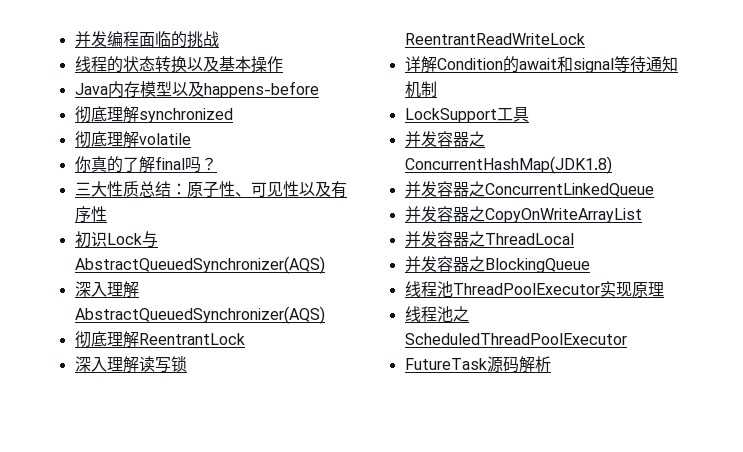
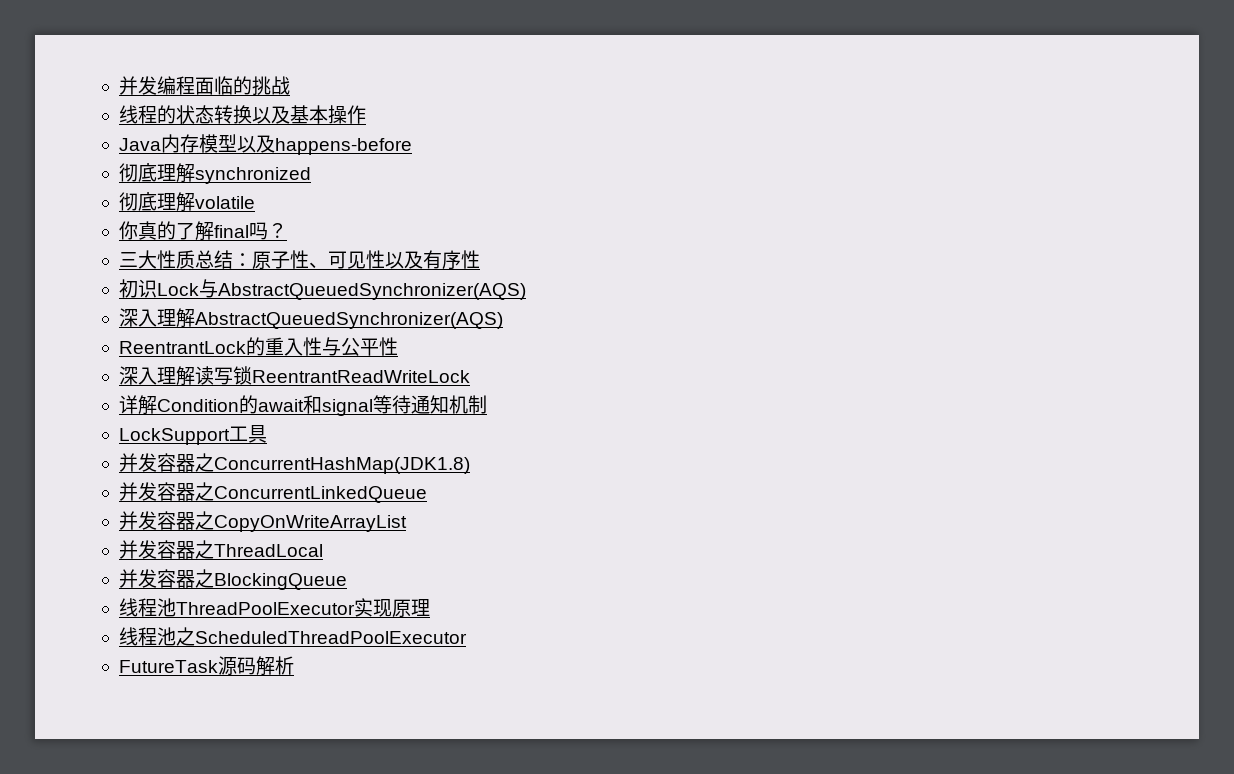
- 彻底理解ReentrantLock
+ ReentrantLock的重入性与公平性

